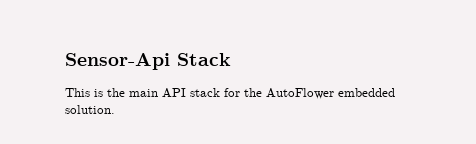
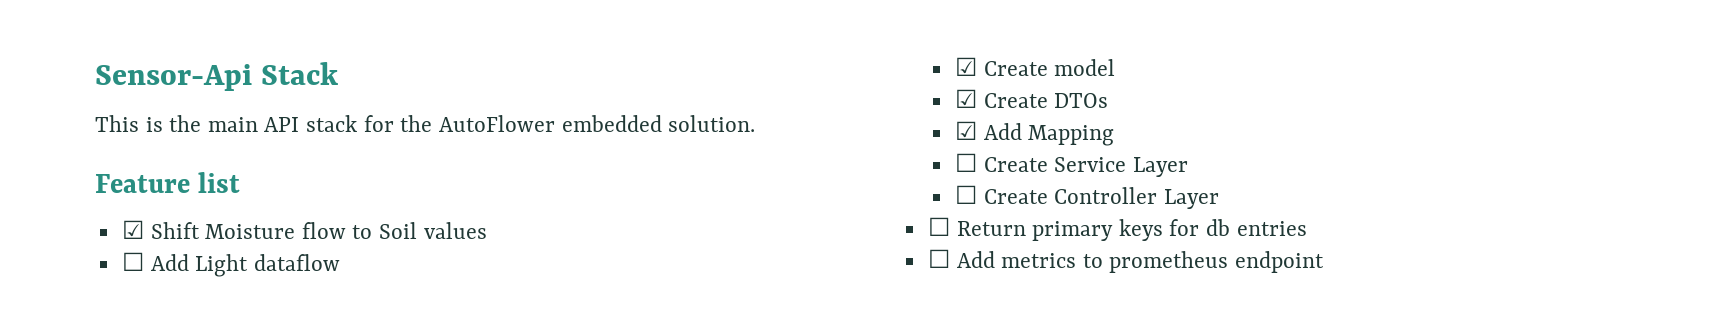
+ Feature list
+ ☑ Shift Moisture flow to Soil values
+ ☐ Add Light dataflow
+ ☑ Create model
+ ☑ Create DTOs
+ ☑ Add Mapping
+ ☐ Create Service Layer
+ ☐ Create Controller Layer
+ ☐ Return primary keys for db entries
+ ☐ Add metrics to prometheus endpoint

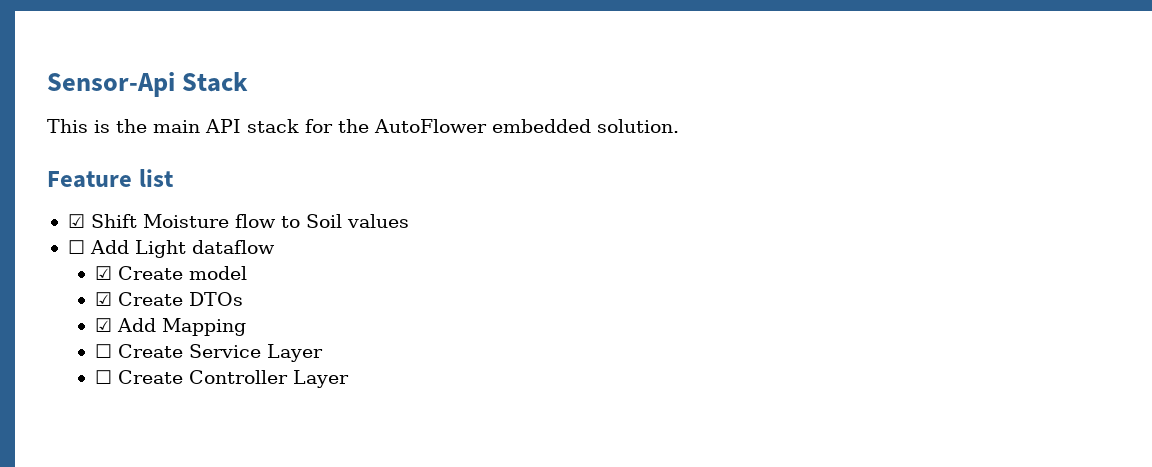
- ☐ Return primary keys for db entries
- ☐ Add metrics to prometheus endpoint

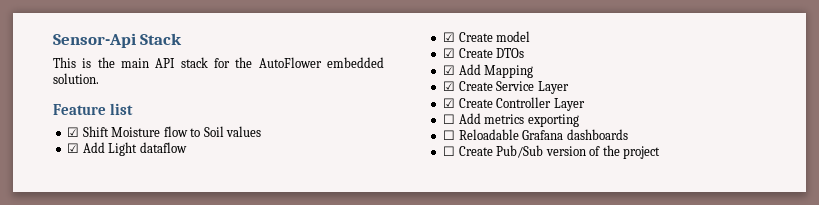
- ☐ Add Light dataflow
+ ☑ Add Light dataflow
- ☐ Create Service Layer
+ ☑ Create Service Layer
- ☐ Create Controller Layer
+ ☑ Create Controller Layer
+ ☐ Add metrics exporting
+ ☐ Reloadable Grafana dashboards
+ ☐ Create Pub/Sub version of the project

